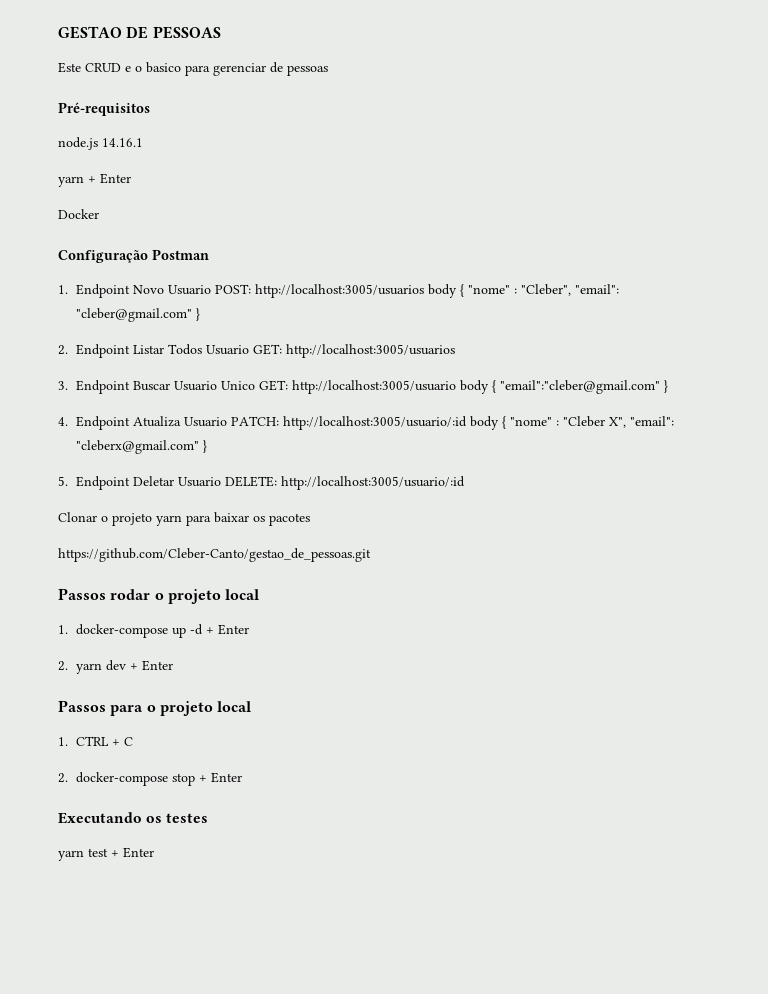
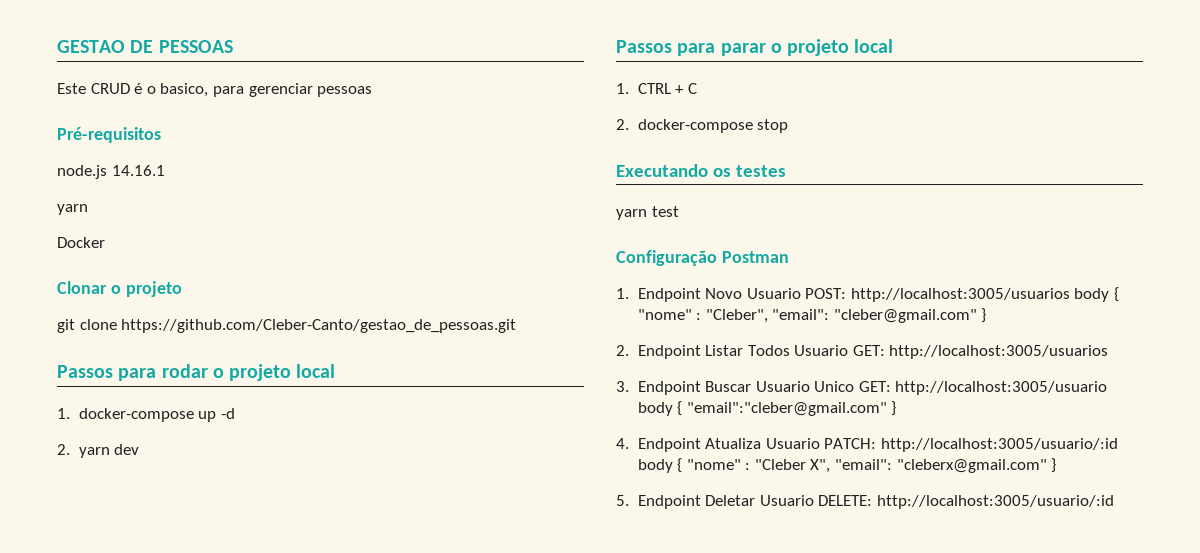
- Este CRUD e o basico para gerenciar de pessoas
+ Este CRUD é o basico, para gerenciar pessoas
  node.js 14.16.1
- yarn + Enter
+ yarn
+ Clonar o projeto
+ git clone https://github.com/Cleber-Canto/gestao_de_pessoas.git
+ Passos para rodar o projeto local
+ 1. docker-compose up -d
+ 2. yarn dev
+ Passos para parar o projeto local
+ 1. CTRL + C
+ 2. docker-compose stop
+ Executando os testes
+ yarn test
- Clonar o projeto yarn para baixar os pacotes
- https://github.com/Cleber-Canto/gestao_de_pessoas.git
- Passos rodar o projeto local
- 1. docker-compose up -d + Enter
- 2. yarn dev + Enter
- Passos para o projeto local
- 1. CTRL + C
- 2. docker-compose stop + Enter
- Executando os testes
- yarn test + Enter

